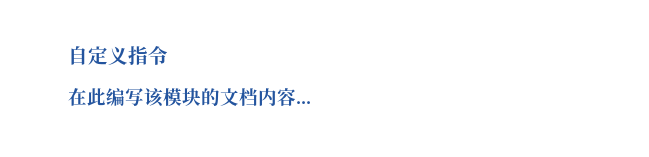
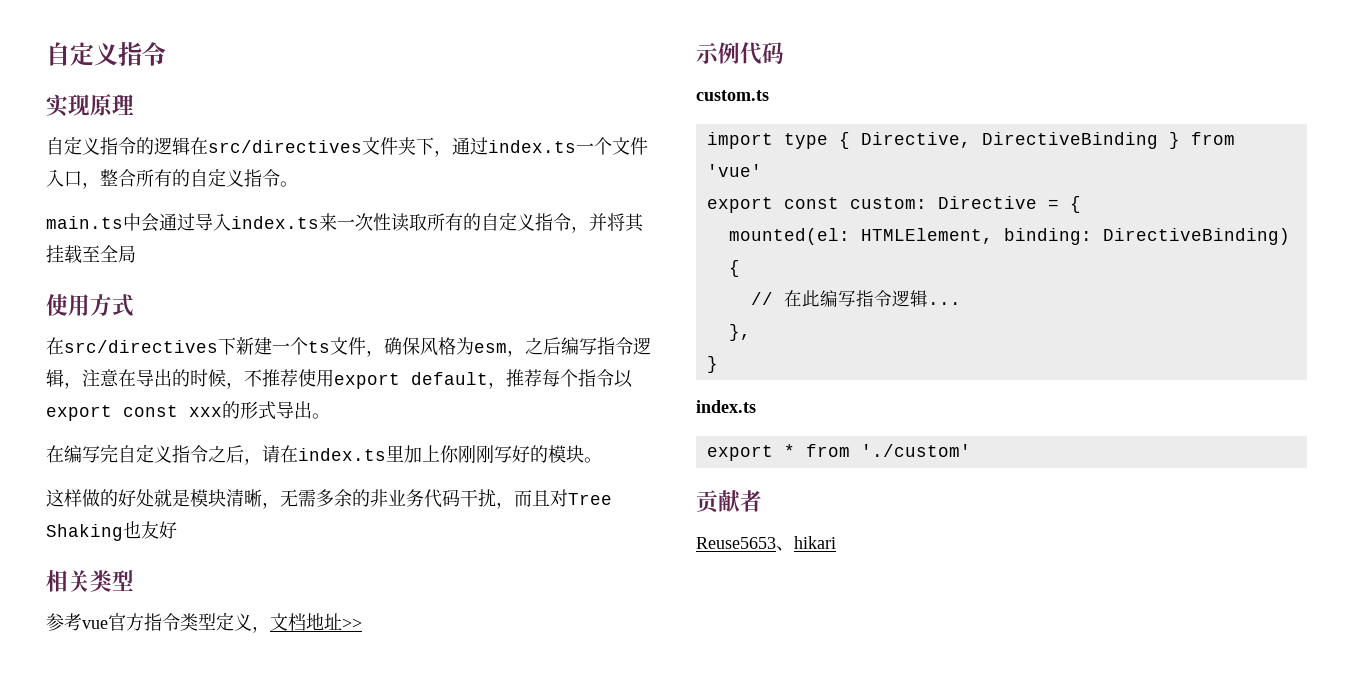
- 在此编写该模块的文档内容...
+ 实现原理
+ 自定义指令的逻辑在src/directives文件夹下，通过index.ts一个文件入口，整合所有的自定义指令。
+ main.ts中会通过导入index.ts来一次性读取所有的自定义指令，并将其挂载至全局
+ 使用方式
+ 在src/directives下新建一个ts文件，确保风格为esm，之后编写指令逻辑，注意在导出的时候，不推荐使用export default，推荐每个指令以export const xxx的形式导出。
+ 在编写完自定义指令之后，请在index.ts里加上你刚刚写好的模块。
+ 这样做的好处就是模块清晰，无需多余的非业务代码干扰，而且对Tree Shaking也友好
+ 相关类型
+ 参考vue官方指令类型定义，文档地址>>
+ 示例代码
+ custom.ts
+ import type { Directive, DirectiveBinding } from 'vue'
+ export const custom: Directive = {
+ mounted(el: HTMLElement, binding: DirectiveBinding) {
+ // 在此编写指令逻辑...
+ },
+ }
+ index.ts
+ export * from './custom'
+ 贡献者
+ Reuse5653、hikari

